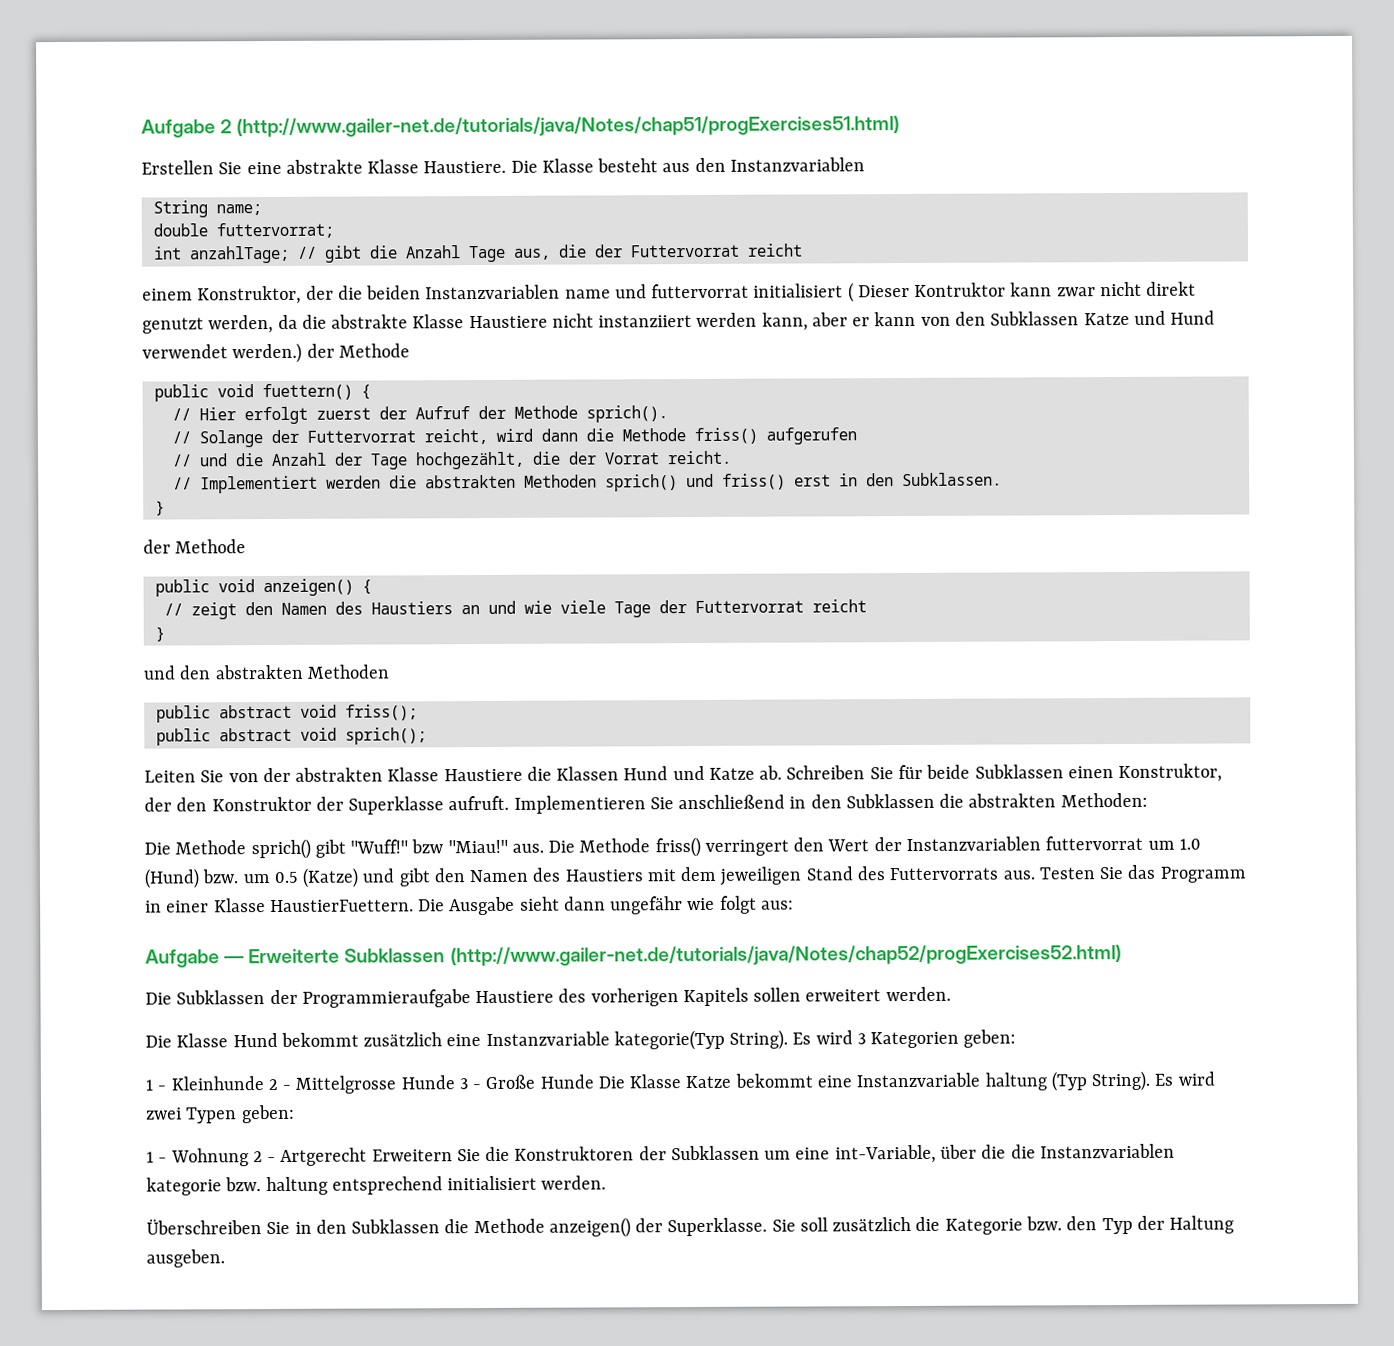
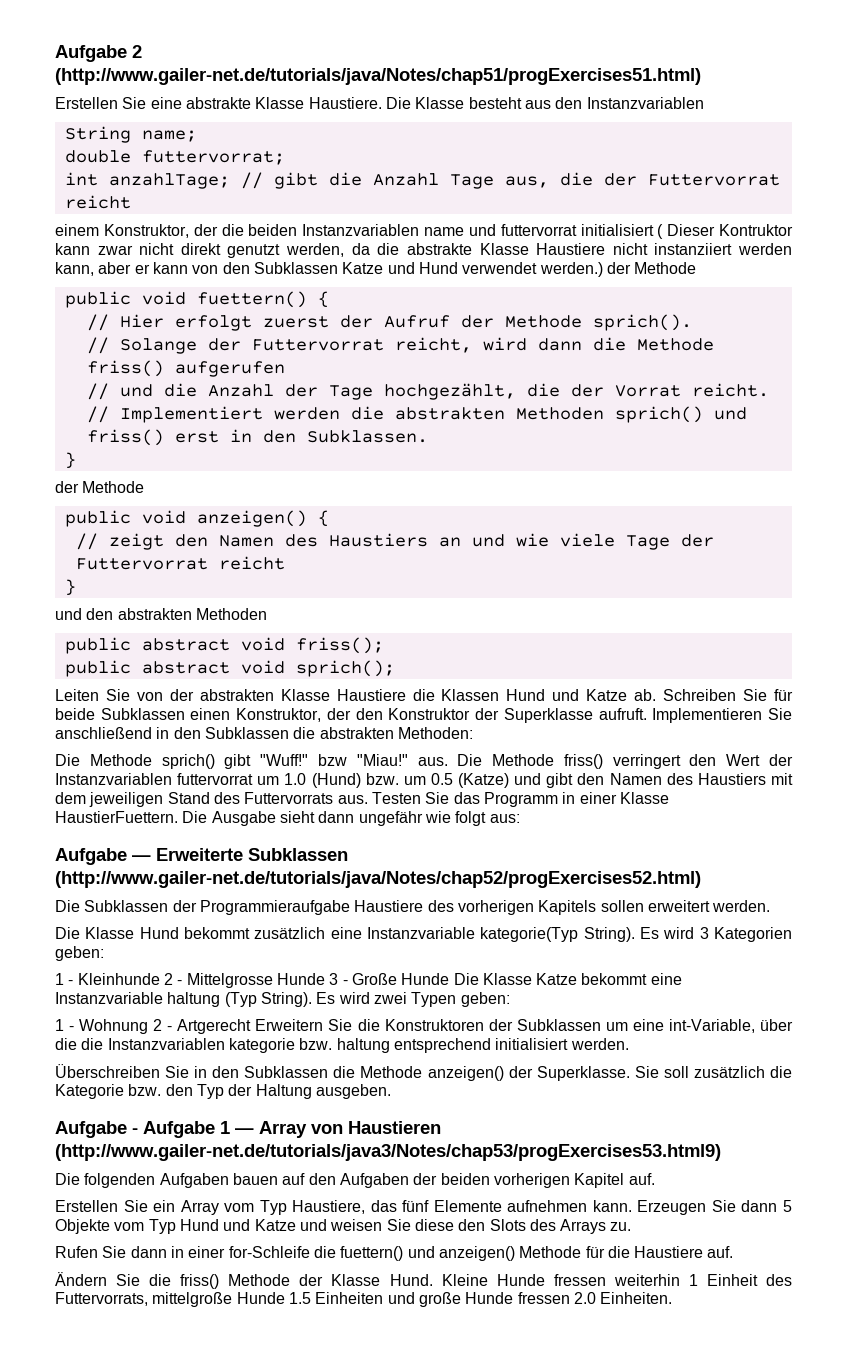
+ Aufgabe - Aufgabe 1 — Array von Haustieren (http://www.gailer-net.de/tutorials/java3/Notes/chap53/progExercises53.html9)
+ Die folgenden Aufgaben bauen auf den Aufgaben der beiden vorherigen Kapitel auf.
+ Erstellen Sie ein Array vom Typ Haustiere, das fünf Elemente aufnehmen kann. Erzeugen Sie dann 5 Objekte vom Typ Hund und Katze und weisen Sie diese den Slots des Arrays zu.
+ Rufen Sie dann in einer for-Schleife die fuettern() und anzeigen() Methode für die Haustiere auf.
+ Ändern Sie die friss() Methode der Klasse Hund. Kleine Hunde fressen weiterhin 1 Einheit des Futtervorrats, mittelgroße Hunde 1.5 Einheiten und große Hunde fressen 2.0 Einheiten.

